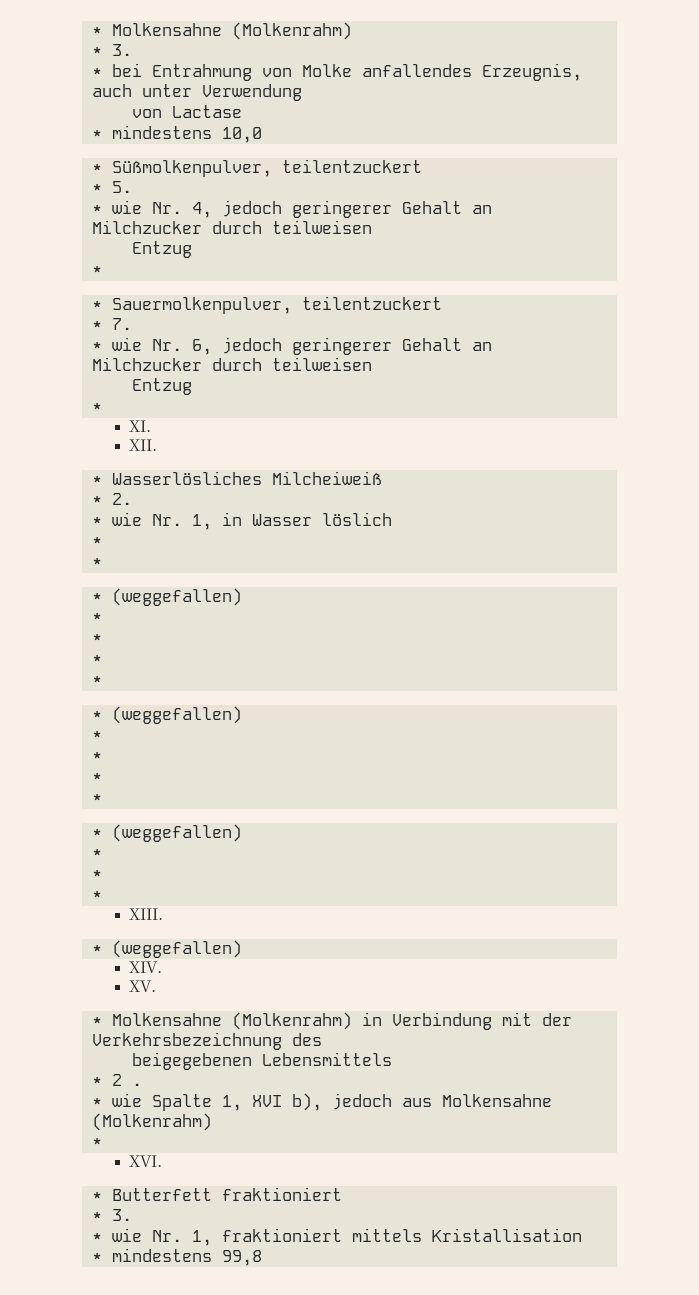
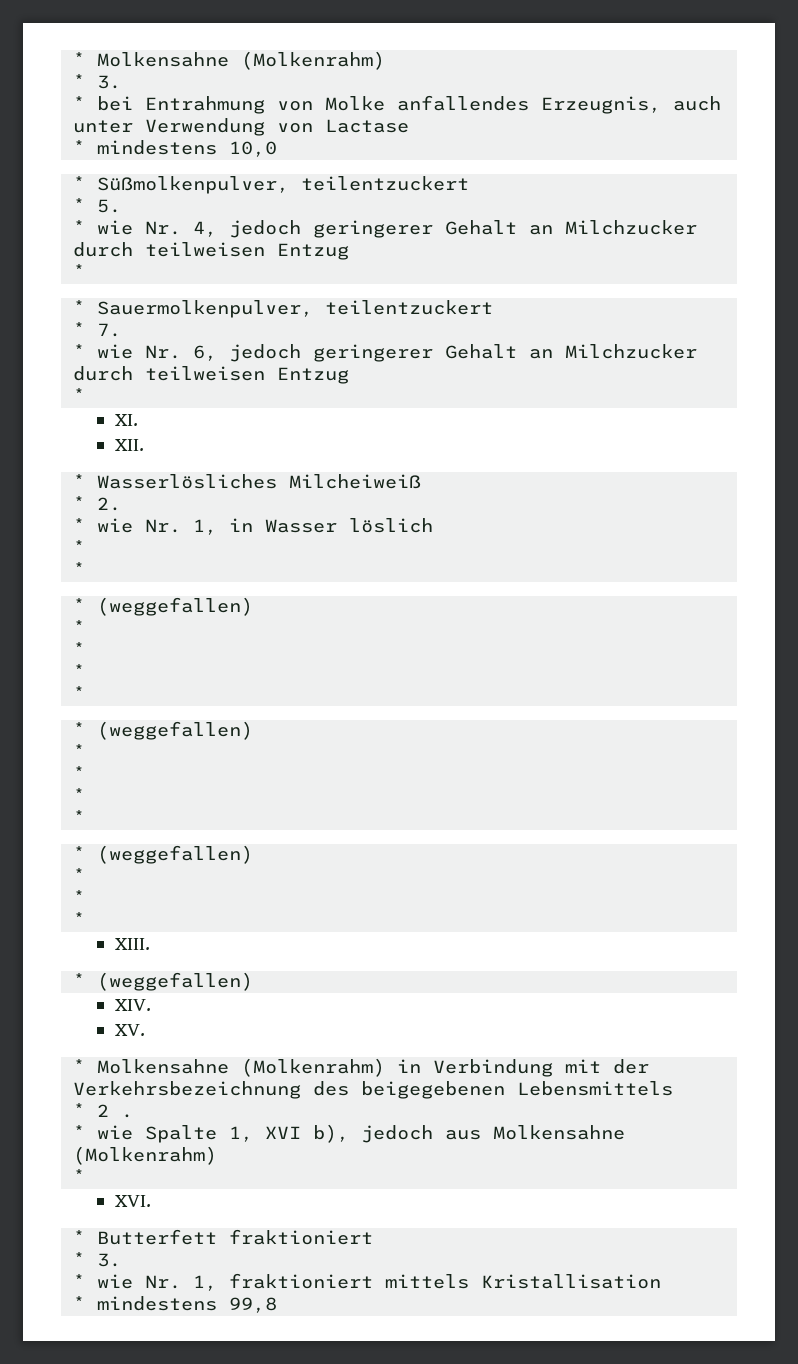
- * bei Entrahmung von Molke anfallendes Erzeugnis, auch unter Verwendung
- von Lactase
+ * bei Entrahmung von Molke anfallendes Erzeugnis, auch unter Verwendung von Lactase
- * wie Nr. 4, jedoch geringerer Gehalt an Milchzucker durch teilweisen
- Entzug
+ * wie Nr. 4, jedoch geringerer Gehalt an Milchzucker durch teilweisen Entzug
- * wie Nr. 6, jedoch geringerer Gehalt an Milchzucker durch teilweisen
- Entzug
+ * wie Nr. 6, jedoch geringerer Gehalt an Milchzucker durch teilweisen Entzug
- * Molkensahne (Molkenrahm) in Verbindung mit der Verkehrsbezeichnung des
- beigegebenen Lebensmittels
+ * Molkensahne (Molkenrahm) in Verbindung mit der Verkehrsbezeichnung des beigegebenen Lebensmittels

